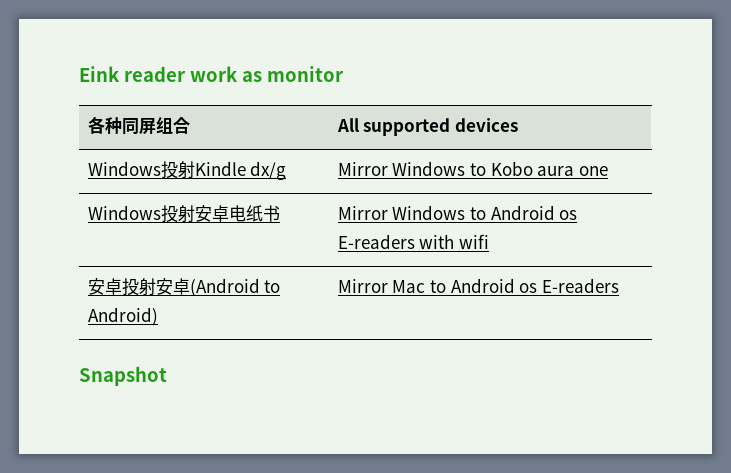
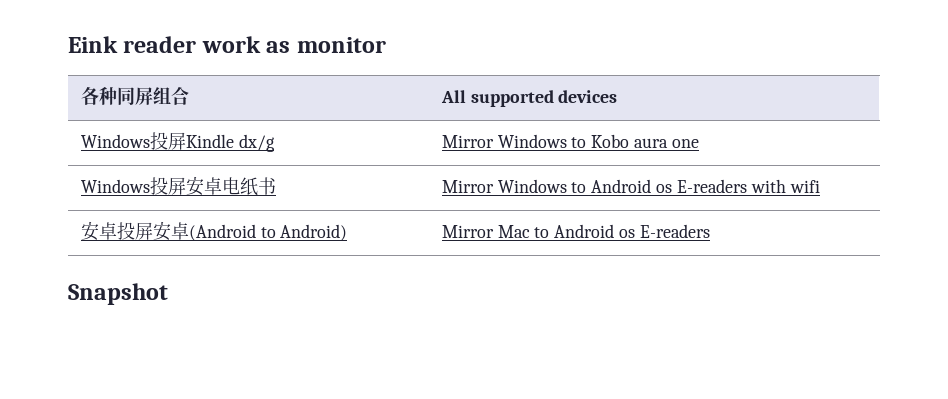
- Windows投射Kindle dx/g | Mirror Windows to Kobo aura one
+ Windows投屏Kindle dx/g | Mirror Windows to Kobo aura one
- Windows投射安卓电纸书 | Mirror Windows to Android os E-readers with wifi
+ Windows投屏安卓电纸书 | Mirror Windows to Android os E-readers with wifi
- 安卓投射安卓(Android to Android) | Mirror Mac to Android os E-readers
+ 安卓投屏安卓(Android to Android) | Mirror Mac to Android os E-readers

